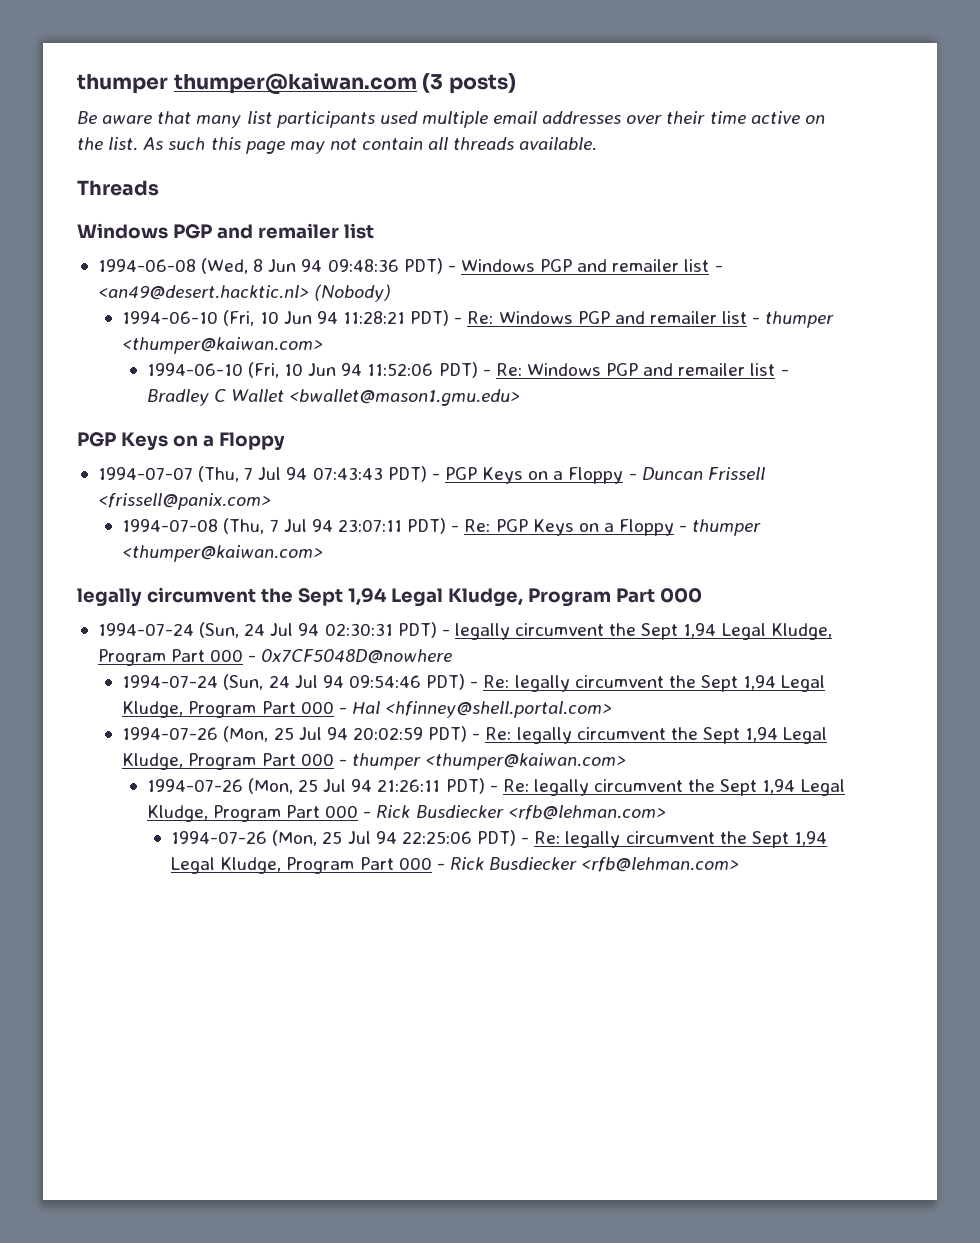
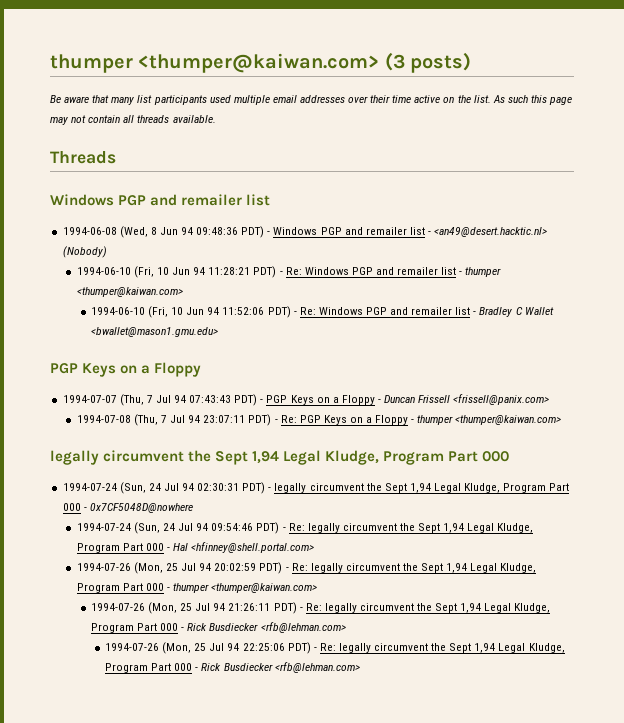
- thumper thumper@kaiwan.com (3 posts)
+ thumper <thumper@kaiwan.com> (3 posts)

